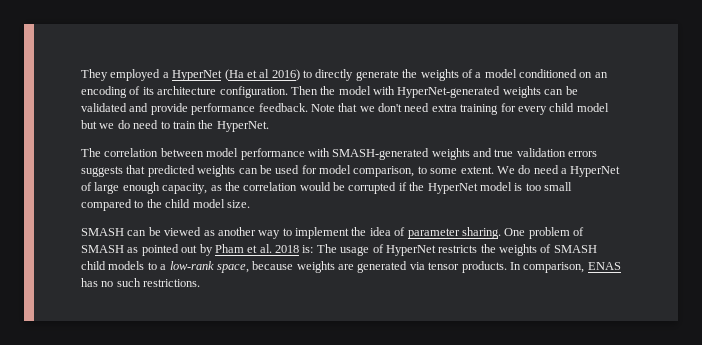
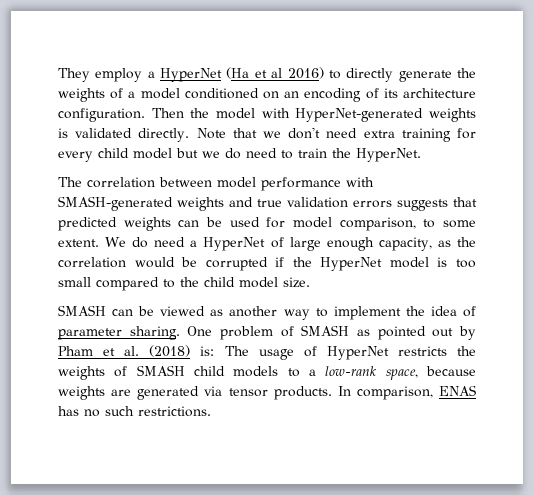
- They employed a HyperNet (Ha et al 2016) to directly generate the weights of a model conditioned on an encoding of its architecture configuration.
+ They employ a HyperNet (Ha et al 2016) to directly generate the weights of a model conditioned on an encoding of its architecture configuration.
- Then the model with HyperNet-generated weights can be validated and provide performance feedback.
+ Then the model with HyperNet-generated weights is validated directly.
- One problem of SMASH as pointed out by Pham et al. 2018 is: The usage of HyperNet restricts the weights of SMASH child models to a low-rank space, because weights are generated via tensor products.
+ One problem of SMASH as pointed out by Pham et al. (2018) is: The usage of HyperNet restricts the weights of SMASH child models to a low-rank space, because weights are generated via tensor products.

